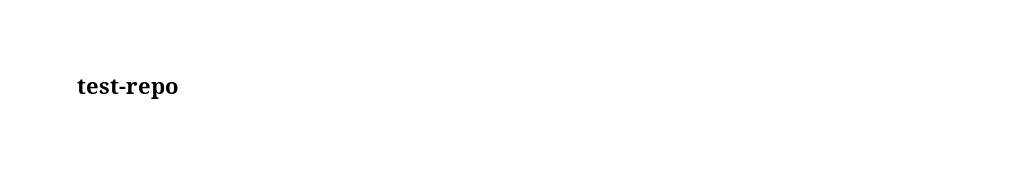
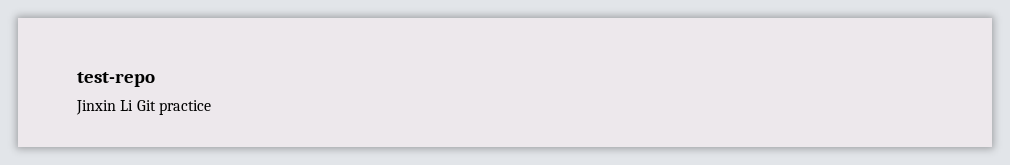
+ Jinxin Li Git practice

